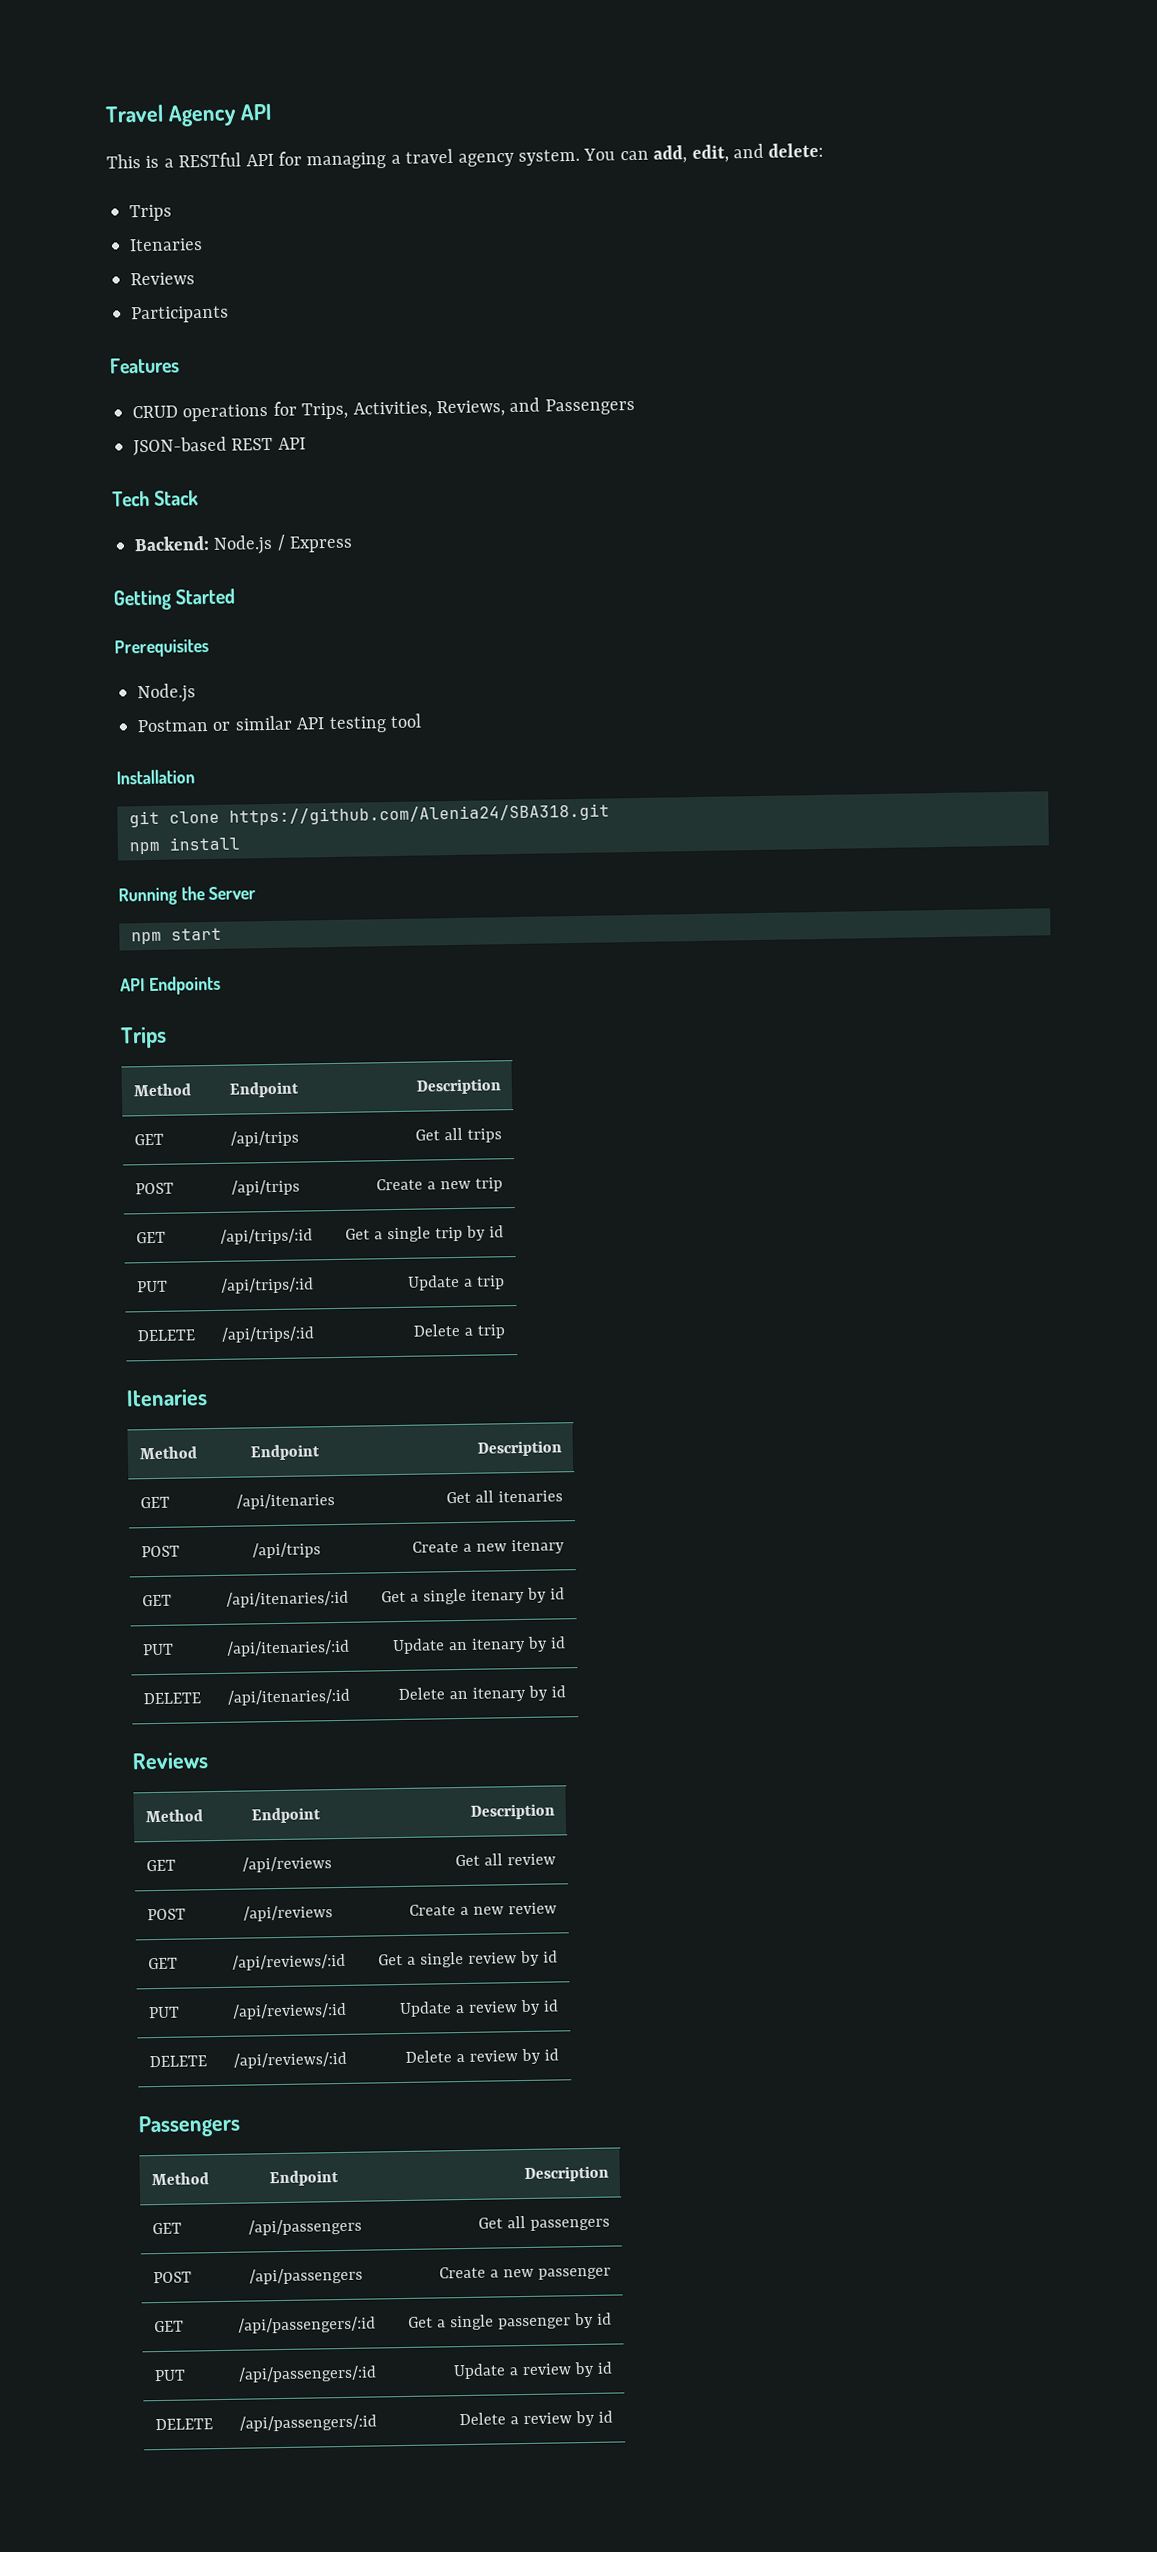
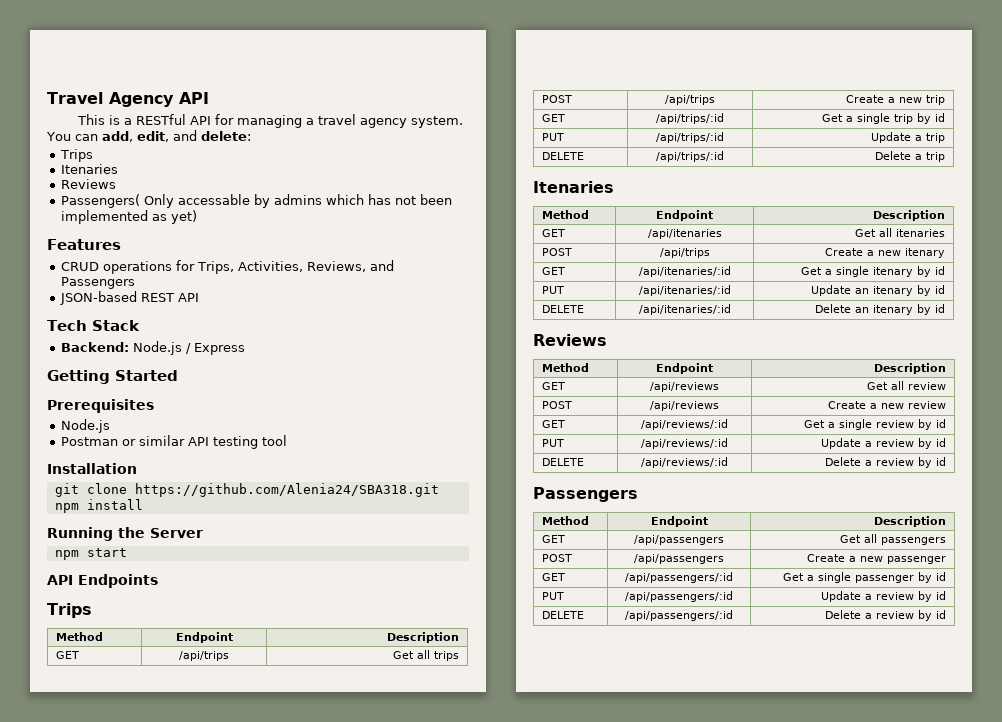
- Participants
+ Passengers( Only accessable by admins which has not been implemented as yet)

